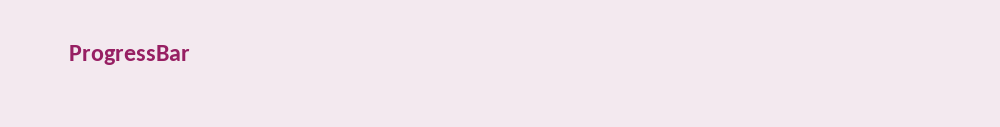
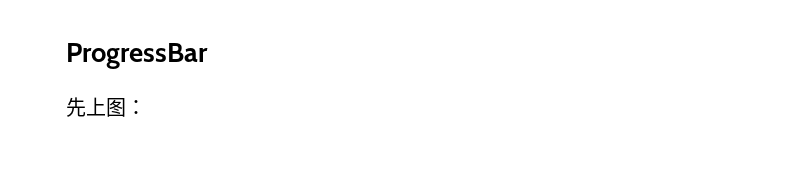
+ 先上图：

